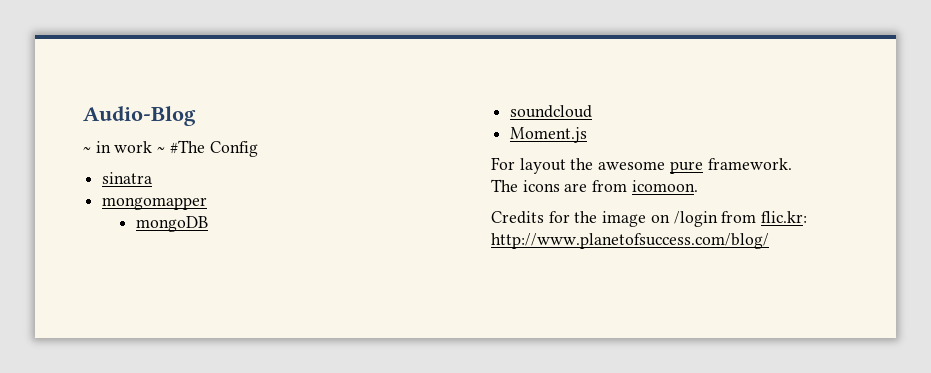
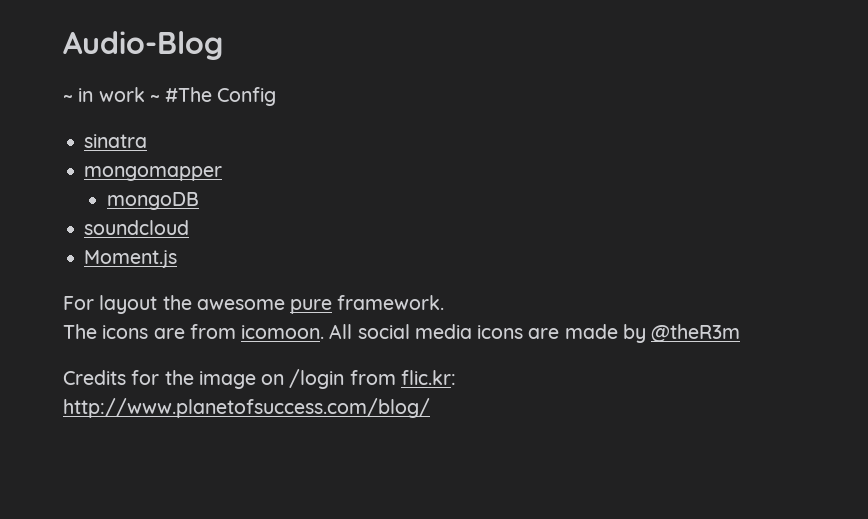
+ All social media icons are made by @theR3m

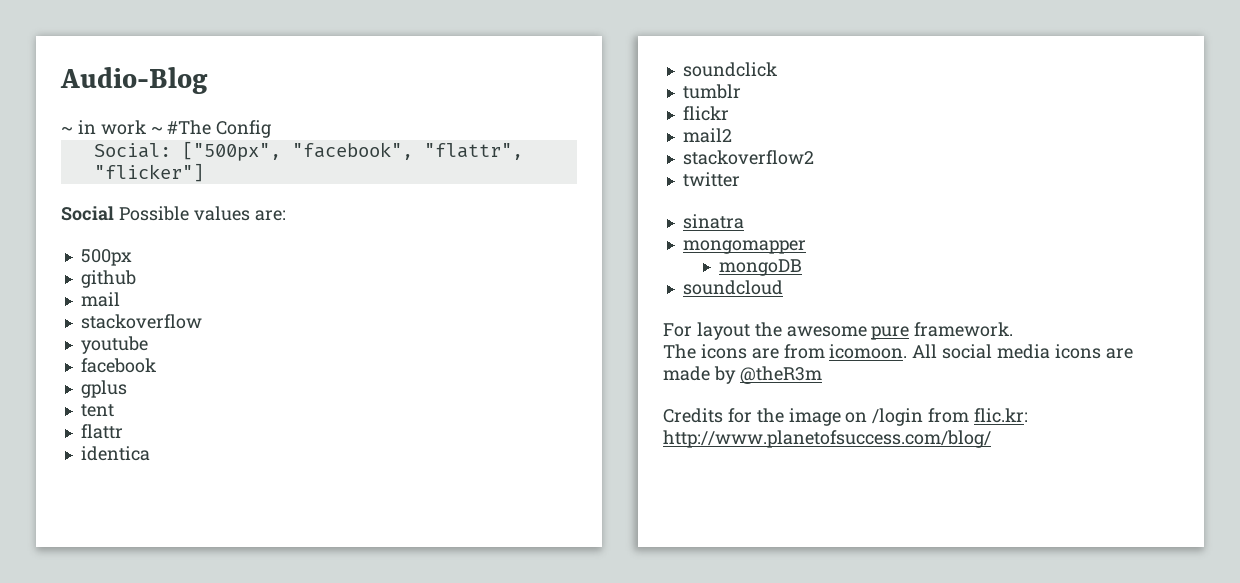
+ Social: ["500px", "facebook", "flattr", "flicker"]
+ Social Possible values are:
+ 500px
+ github
+ mail
+ stackoverflow
+ youtube
+ facebook
+ gplus
+ tent
+ flattr
+ identica
+ soundclick
+ tumblr
+ flickr
+ mail2
+ stackoverflow2
+ twitter
- Moment.js

